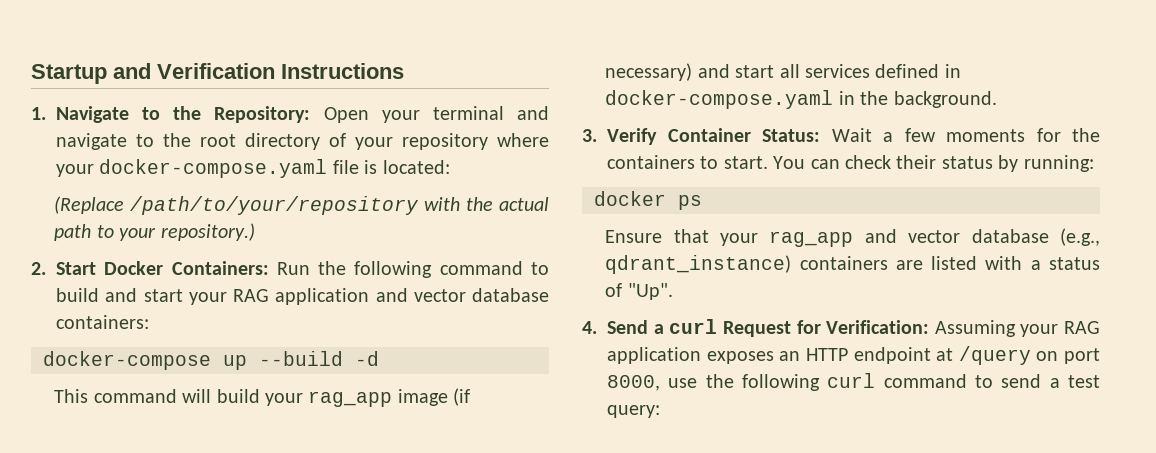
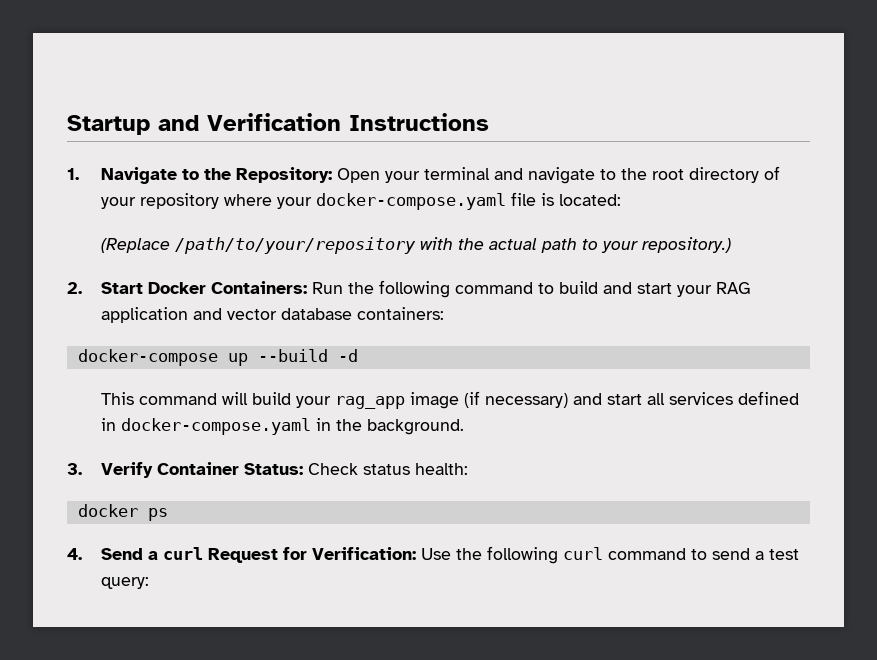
- 3. Verify Container Status: Wait a few moments for the containers to start. You can check their status by running:
+ 3. Verify Container Status: Check status health:
  docker ps
- Ensure that your rag_app and vector database (e.g., qdrant_instance) containers are listed with a status of "Up".
- 4. Send a curl Request for Verification: Assuming your RAG application exposes an HTTP endpoint at /query on port 8000, use the following curl command to send a test query:
+ 4. Send a curl Request for Verification: Use the following curl command to send a test query:

